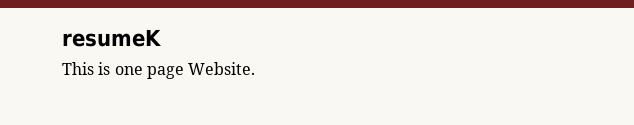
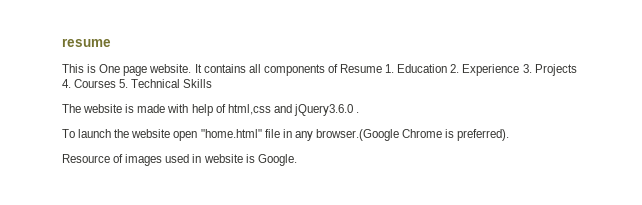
- resumeK
+ resume
- This is one page Website.
+ This is One page website. It contains all components of Resume 1. Education 2. Experience 3. Projects 4. Courses 5. Technical Skills
+ The website is made with help of html,css and jQuery3.6.0 .
+ To launch the website open "home.html" file in any browser.(Google Chrome is preferred).
+ Resource of images used in website is Google.

